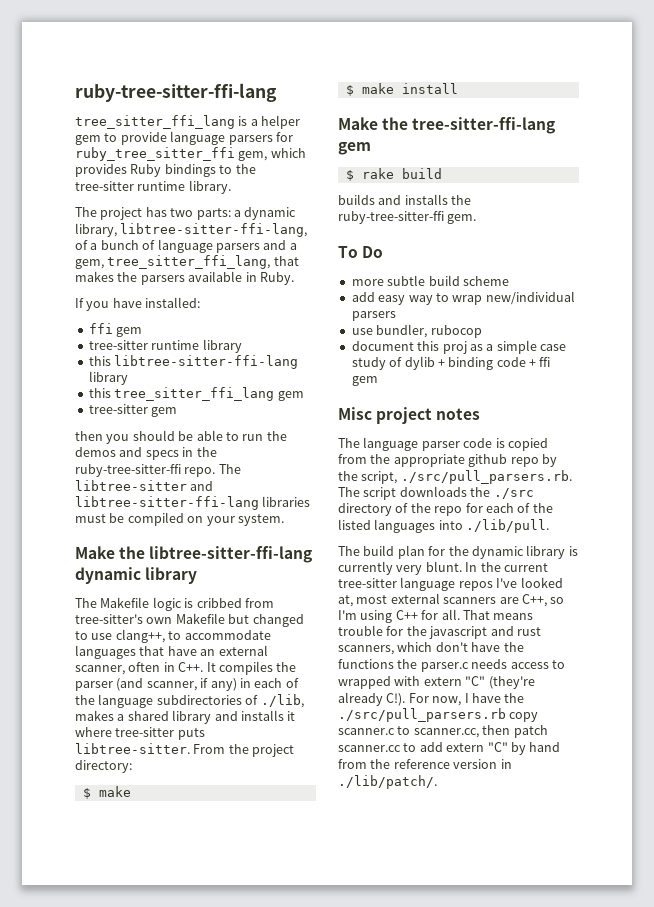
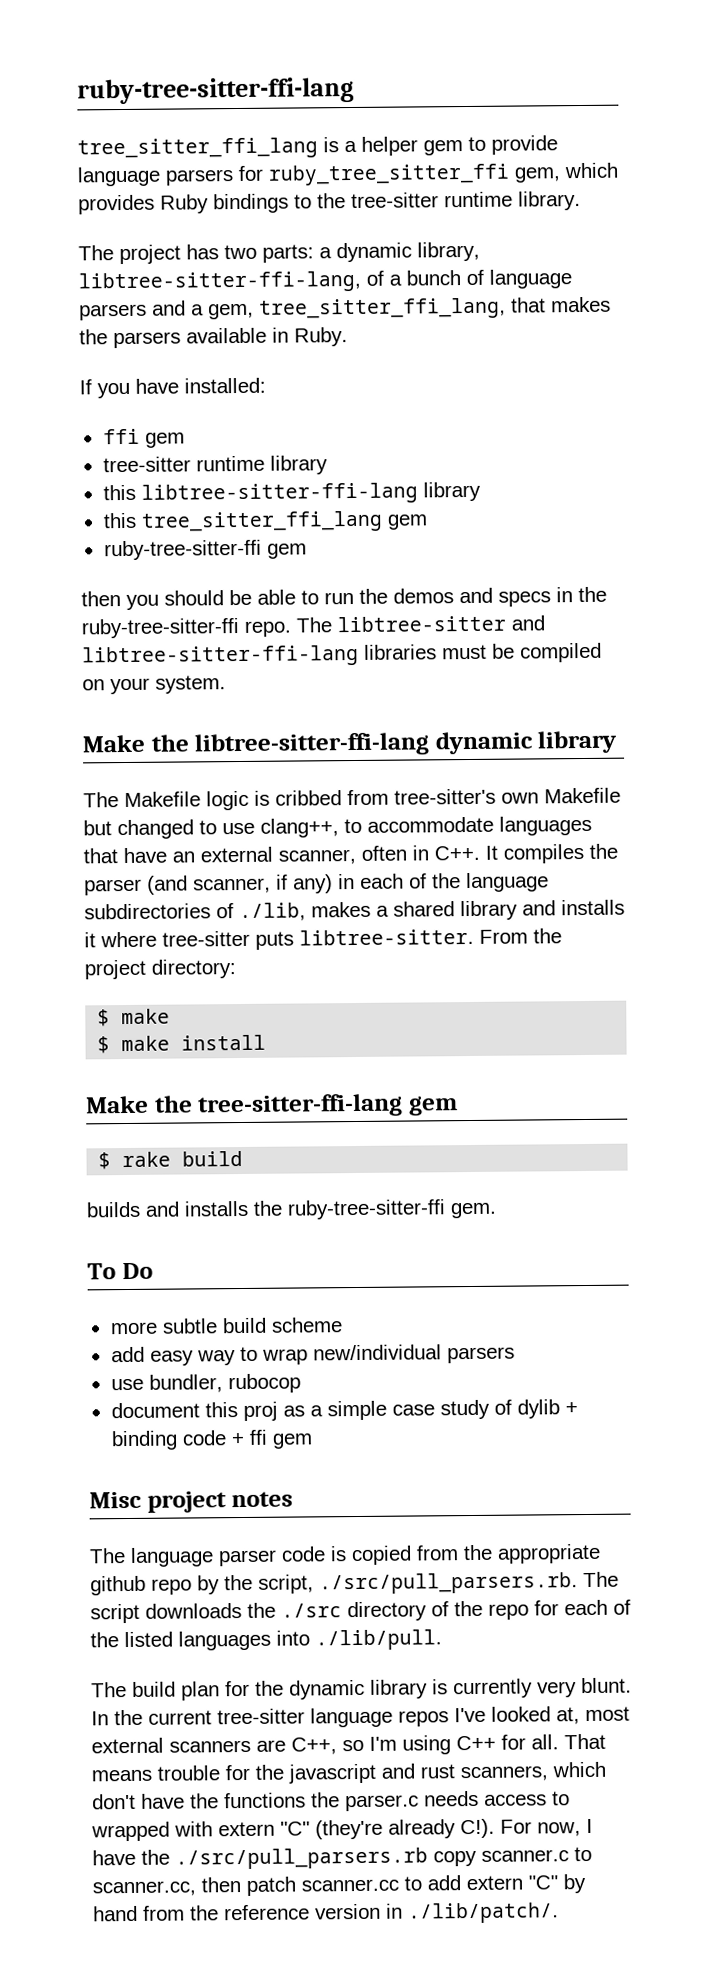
- tree-sitter gem
+ ruby-tree-sitter-ffi gem

